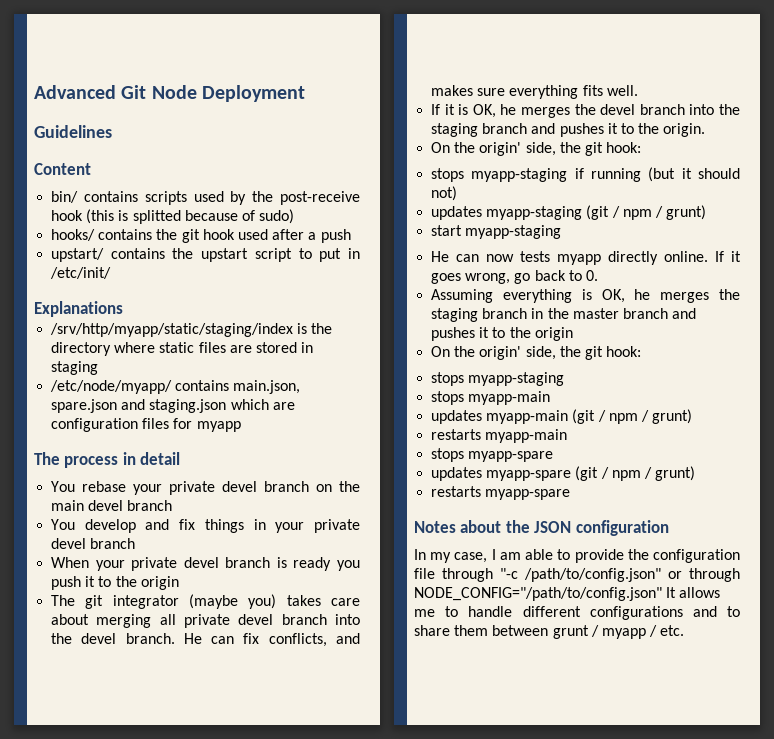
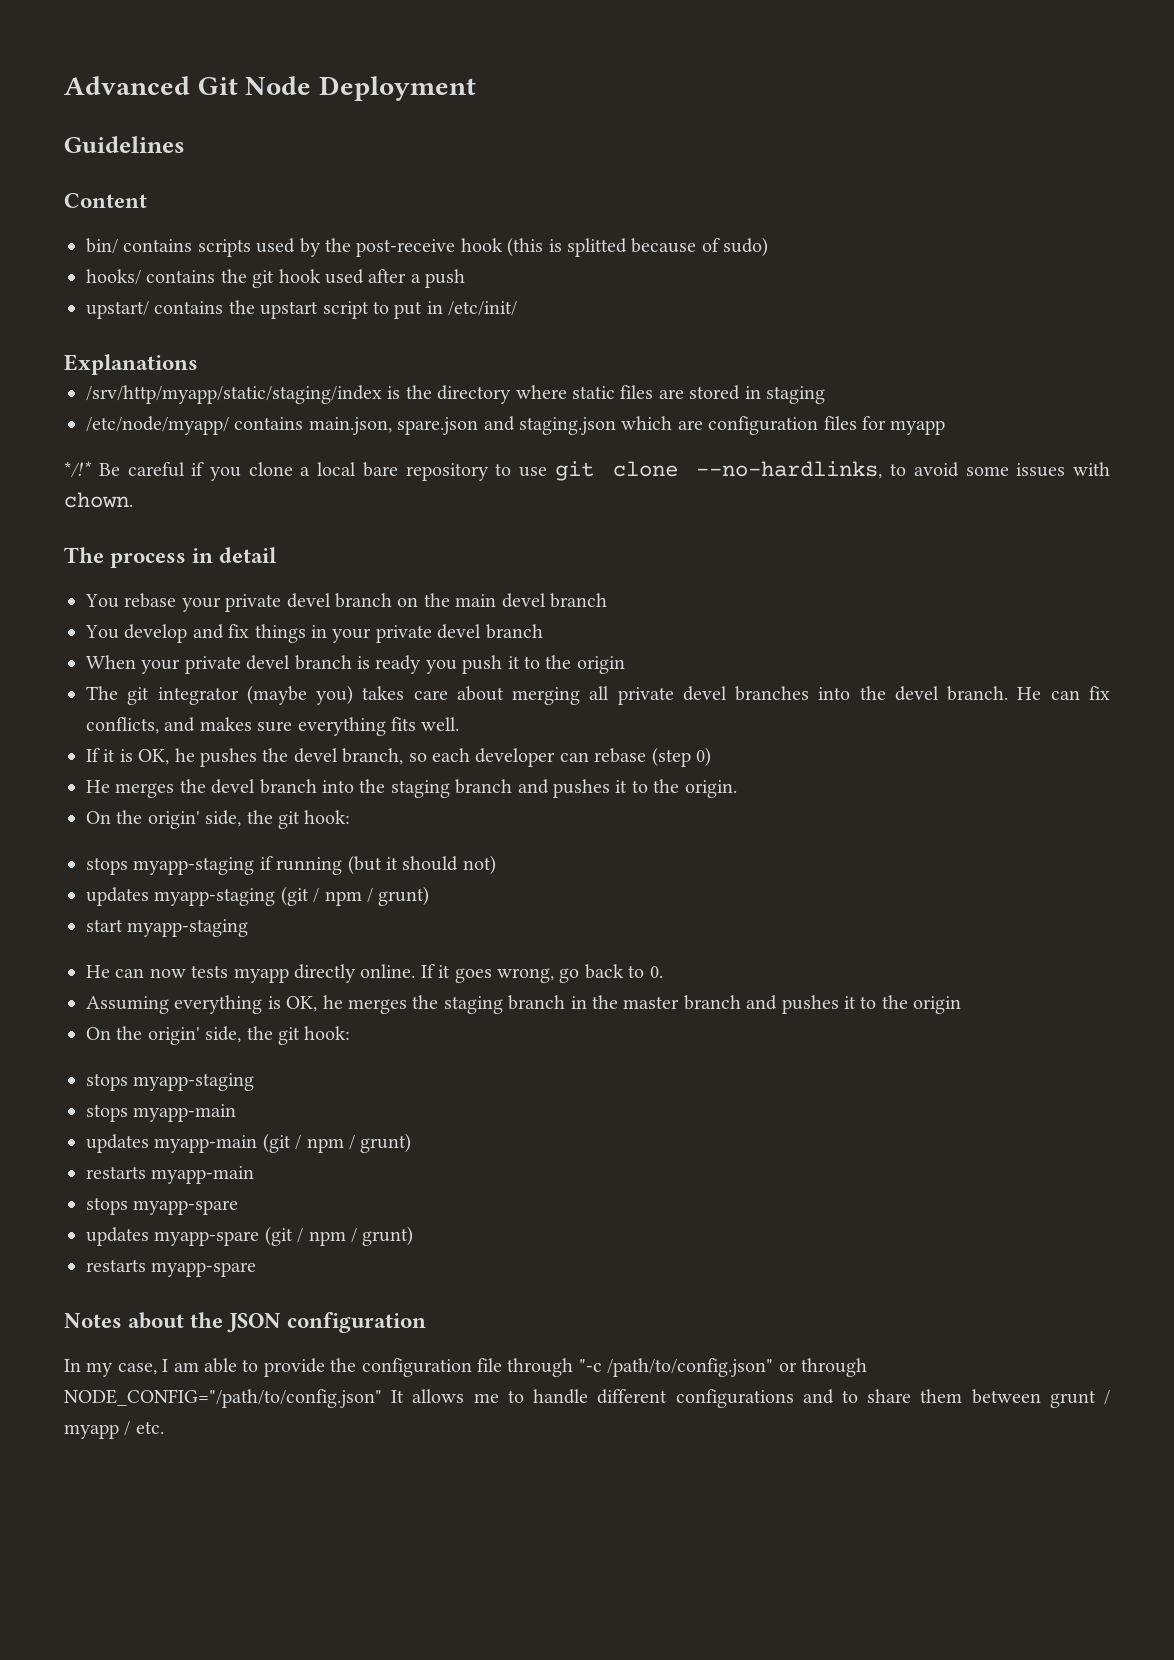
+ */!* Be careful if you clone a local bare repository to use git clone --no-hardlinks, to avoid some issues with chown.
- The git integrator (maybe you) takes care about merging all private devel branch into the devel branch.
+ The git integrator (maybe you) takes care about merging all private devel branches into the devel branch.
- If it is OK, he merges the devel branch into the staging branch and pushes it to the origin.
+ If it is OK, he pushes the devel branch, so each developer can rebase (step 0)
+ He merges the devel branch into the staging branch and pushes it to the origin.

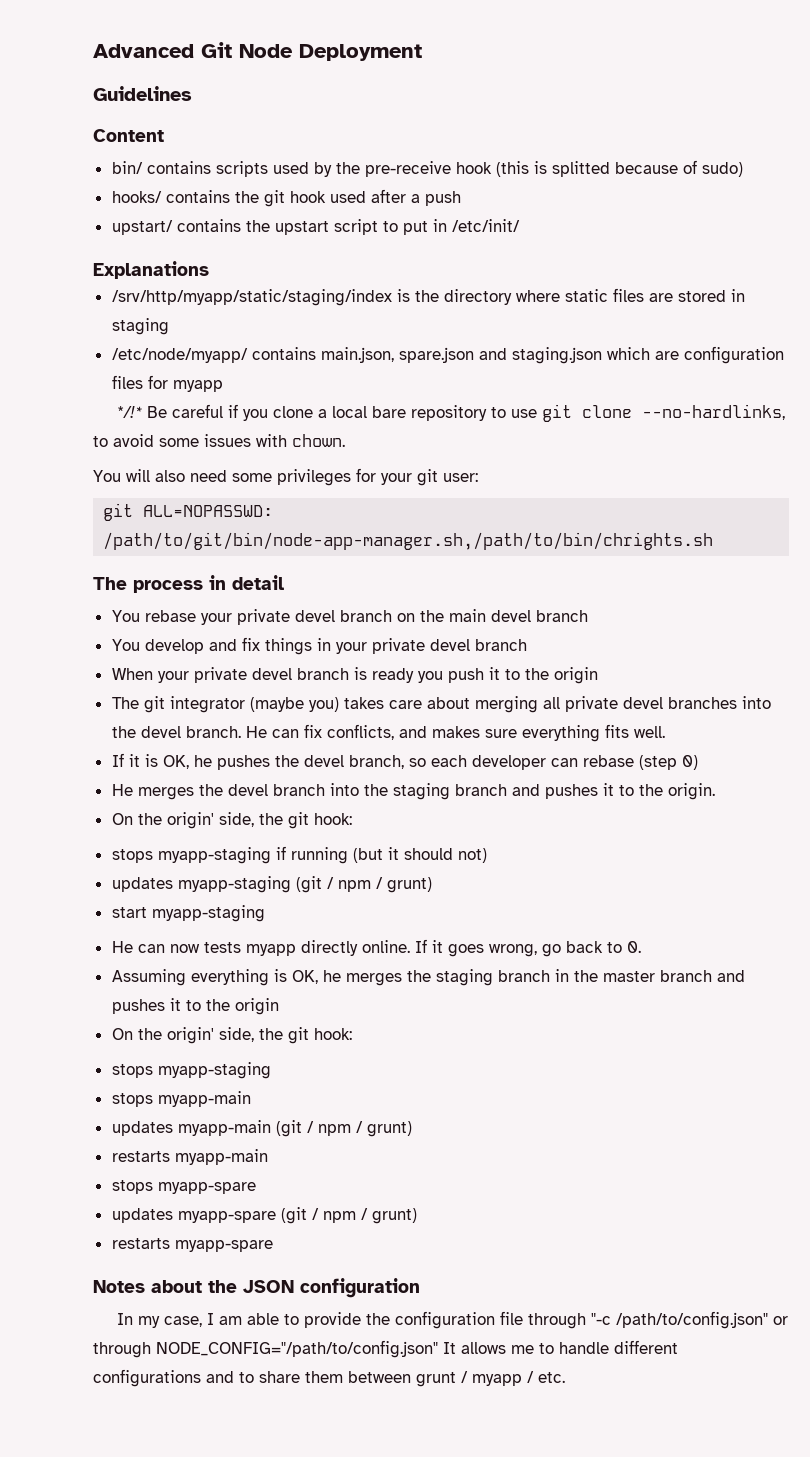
- bin/ contains scripts used by the post-receive hook (this is splitted because of sudo)
+ bin/ contains scripts used by the pre-receive hook (this is splitted because of sudo)
+ You will also need some privileges for your git user:
+ git ALL=NOPASSWD: /path/to/git/bin/node-app-manager.sh,/path/to/bin/chrights.sh

